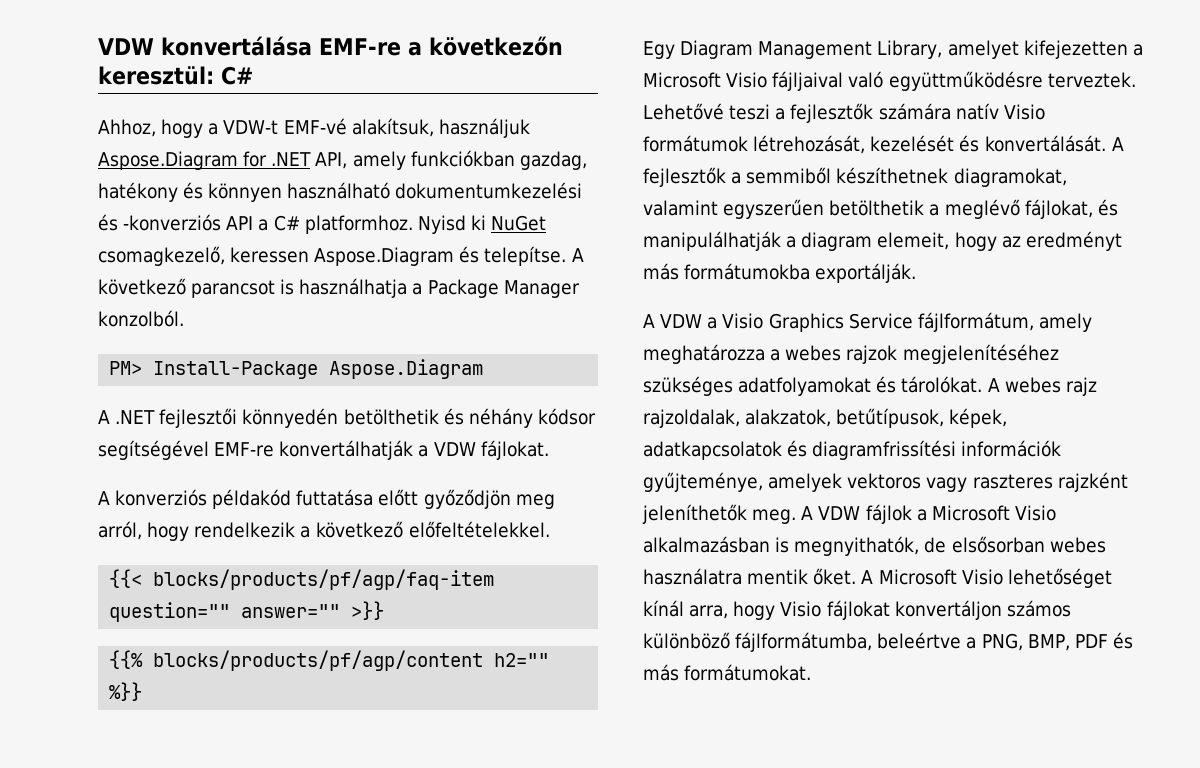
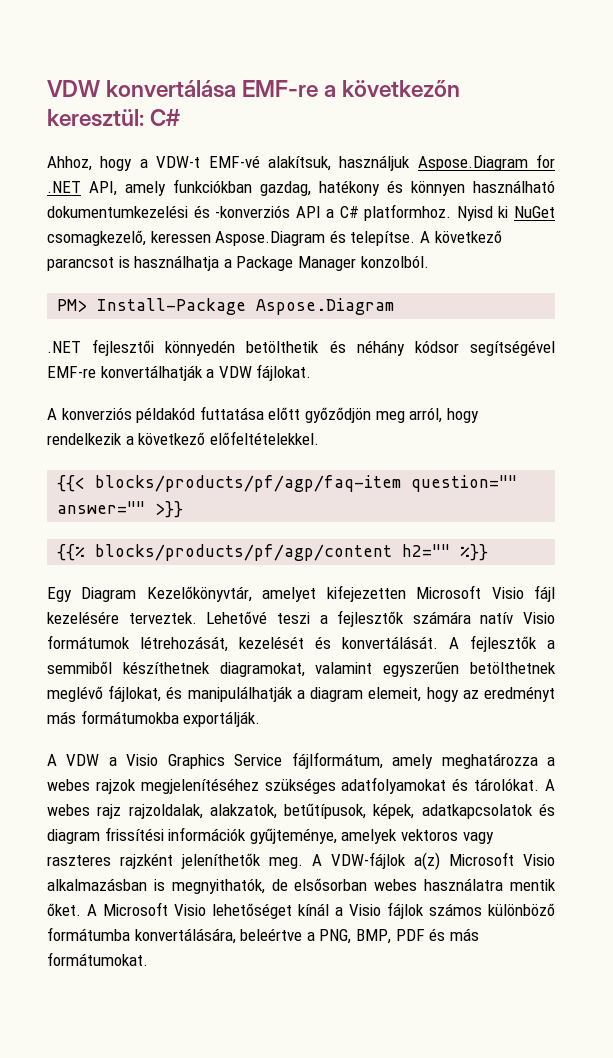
- A .NET fejlesztői könnyedén betölthetik és néhány kódsor segítségével EMF-re konvertálhatják a VDW fájlokat.
+ .NET fejlesztői könnyedén betölthetik és néhány kódsor segítségével EMF-re konvertálhatják a VDW fájlokat.
- Egy Diagram Management Library, amelyet kifejezetten a Microsoft Visio fájljaival való együttműködésre terveztek.
+ Egy Diagram Kezelőkönyvtár, amelyet kifejezetten Microsoft Visio fájl kezelésére terveztek.
- A fejlesztők a semmiből készíthetnek diagramokat, valamint egyszerűen betölthetik a meglévő fájlokat, és manipulálhatják a diagram elemeit, hogy az eredményt más formátumokba exportálják.
+ A fejlesztők a semmiből készíthetnek diagramokat, valamint egyszerűen betölthetnek meglévő fájlokat, és manipulálhatják a diagram elemeit, hogy az eredményt más formátumokba exportálják.
- A webes rajz rajzoldalak, alakzatok, betűtípusok, képek, adatkapcsolatok és diagramfrissítési információk gyűjteménye, amelyek vektoros vagy raszteres rajzként jeleníthetők meg.
+ A webes rajz rajzoldalak, alakzatok, betűtípusok, képek, adatkapcsolatok és diagram frissítési információk gyűjteménye, amelyek vektoros vagy raszteres rajzként jeleníthetők meg.
- A VDW fájlok a Microsoft Visio alkalmazásban is megnyithatók, de elsősorban webes használatra mentik őket.
+ A VDW-fájlok a(z) Microsoft Visio alkalmazásban is megnyithatók, de elsősorban webes használatra mentik őket.
- A Microsoft Visio lehetőséget kínál arra, hogy Visio fájlokat konvertáljon számos különböző fájlformátumba, beleértve a PNG, BMP, PDF és más formátumokat.
+ A Microsoft Visio lehetőséget kínál a Visio fájlok számos különböző formátumba konvertálására, beleértve a PNG, BMP, PDF és más formátumokat.

